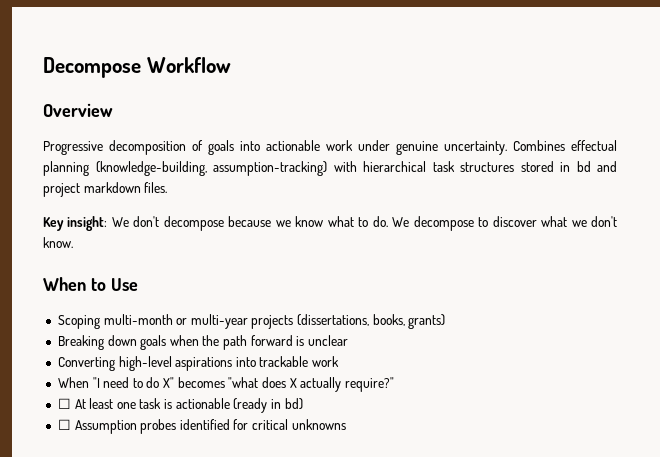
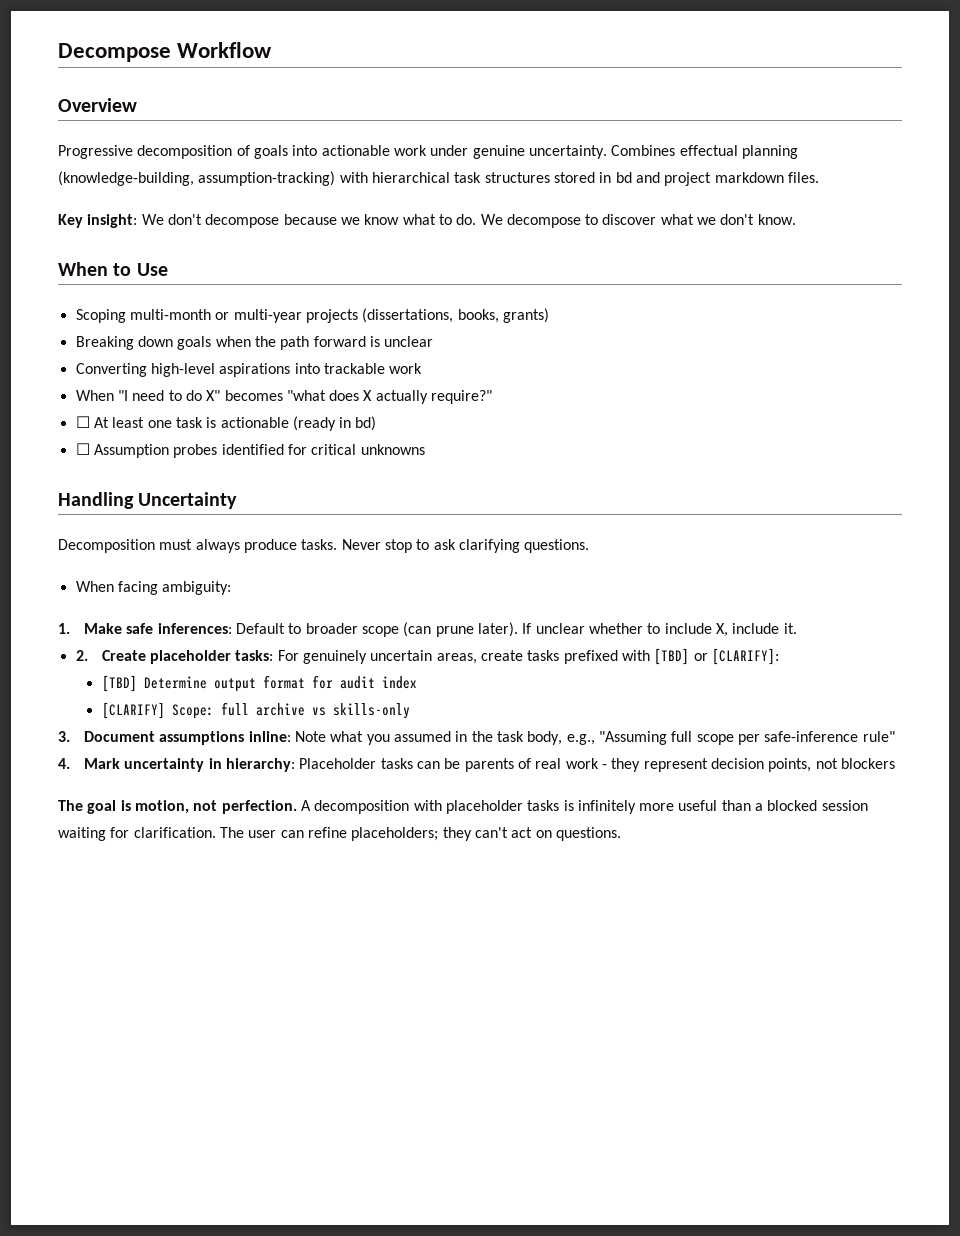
+ Handling Uncertainty
+ Decomposition must always produce tasks. Never stop to ask clarifying questions.
+ When facing ambiguity:
+ 1. Make safe inferences: Default to broader scope (can prune later). If unclear whether to include X, include it.
+ 2. Create placeholder tasks: For genuinely uncertain areas, create tasks prefixed with [TBD] or [CLARIFY]:
+ [TBD] Determine output format for audit index
+ [CLARIFY] Scope: full archive vs skills-only
+ 3. Document assumptions inline: Note what you assumed in the task body, e.g., "Assuming full scope per safe-inference rule"
+ 4. Mark uncertainty in hierarchy: Placeholder tasks can be parents of real work - they represent decision points, not blockers
+ The goal is motion, not perfection. A decomposition with placeholder tasks is infinitely more useful than a blocked session waiting for clarification. The user can refine placeholders; they can't act on questions.

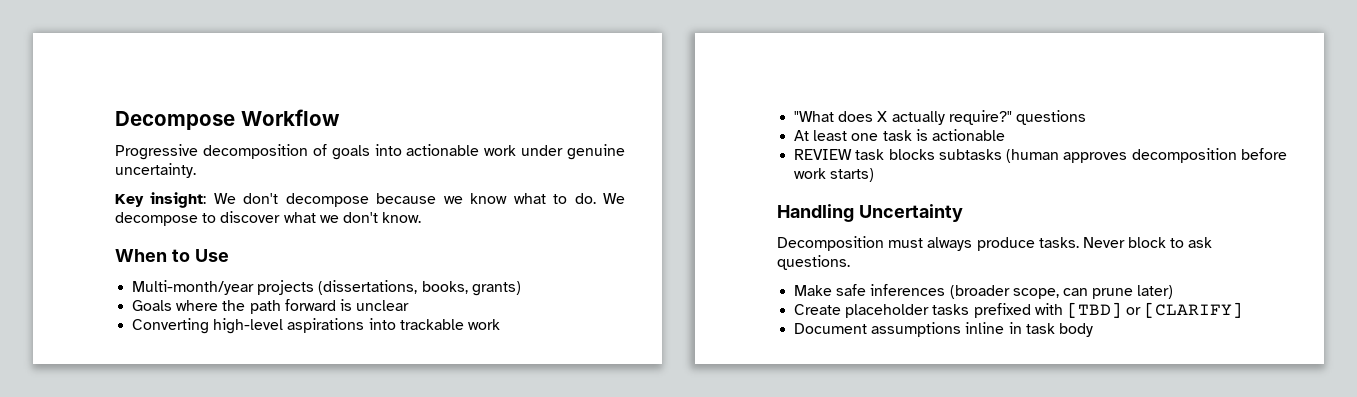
- Overview
- Combines effectual planning (knowledge-building, assumption-tracking) with hierarchical task structures stored in bd and project markdown files.
- Scoping multi-month or multi-year projects (dissertations, books, grants)
+ Multi-month/year projects (dissertations, books, grants)
- Breaking down goals when the path forward is unclear
+ Goals where the path forward is unclear
- When "I need to do X" becomes "what does X actually require?"
- ☐ At least one task is actionable (ready in bd)
- ☐ Assumption probes identified for critical unknowns
+ "What does X actually require?" questions
+ At least one task is actionable
+ REVIEW task blocks subtasks (human approves decomposition before work starts)
- Never stop to ask clarifying questions.
+ Never block to ask questions.
- When facing ambiguity:
- 1. Make safe inferences: Default to broader scope (can prune later). If unclear whether to include X, include it.
- 2. Create placeholder tasks: For genuinely uncertain areas, create tasks prefixed with [TBD] or [CLARIFY]:
- [TBD] Determine output format for audit index
- [CLARIFY] Scope: full archive vs skills-only
- 3. Document assumptions inline: Note what you assumed in the task body, e.g., "Assuming full scope per safe-inference rule"
- 4. Mark uncertainty in hierarchy: Placeholder tasks can be parents of real work - they represent decision points, not blockers
- The goal is motion, not perfection. A decomposition with placeholder tasks is infinitely more useful than a blocked session waiting for clarification. The user can refine placeholders; they can't act on questions.
+ Make safe inferences (broader scope, can prune later)
+ Create placeholder tasks prefixed with [TBD] or [CLARIFY]
+ Document assumptions inline in task body

